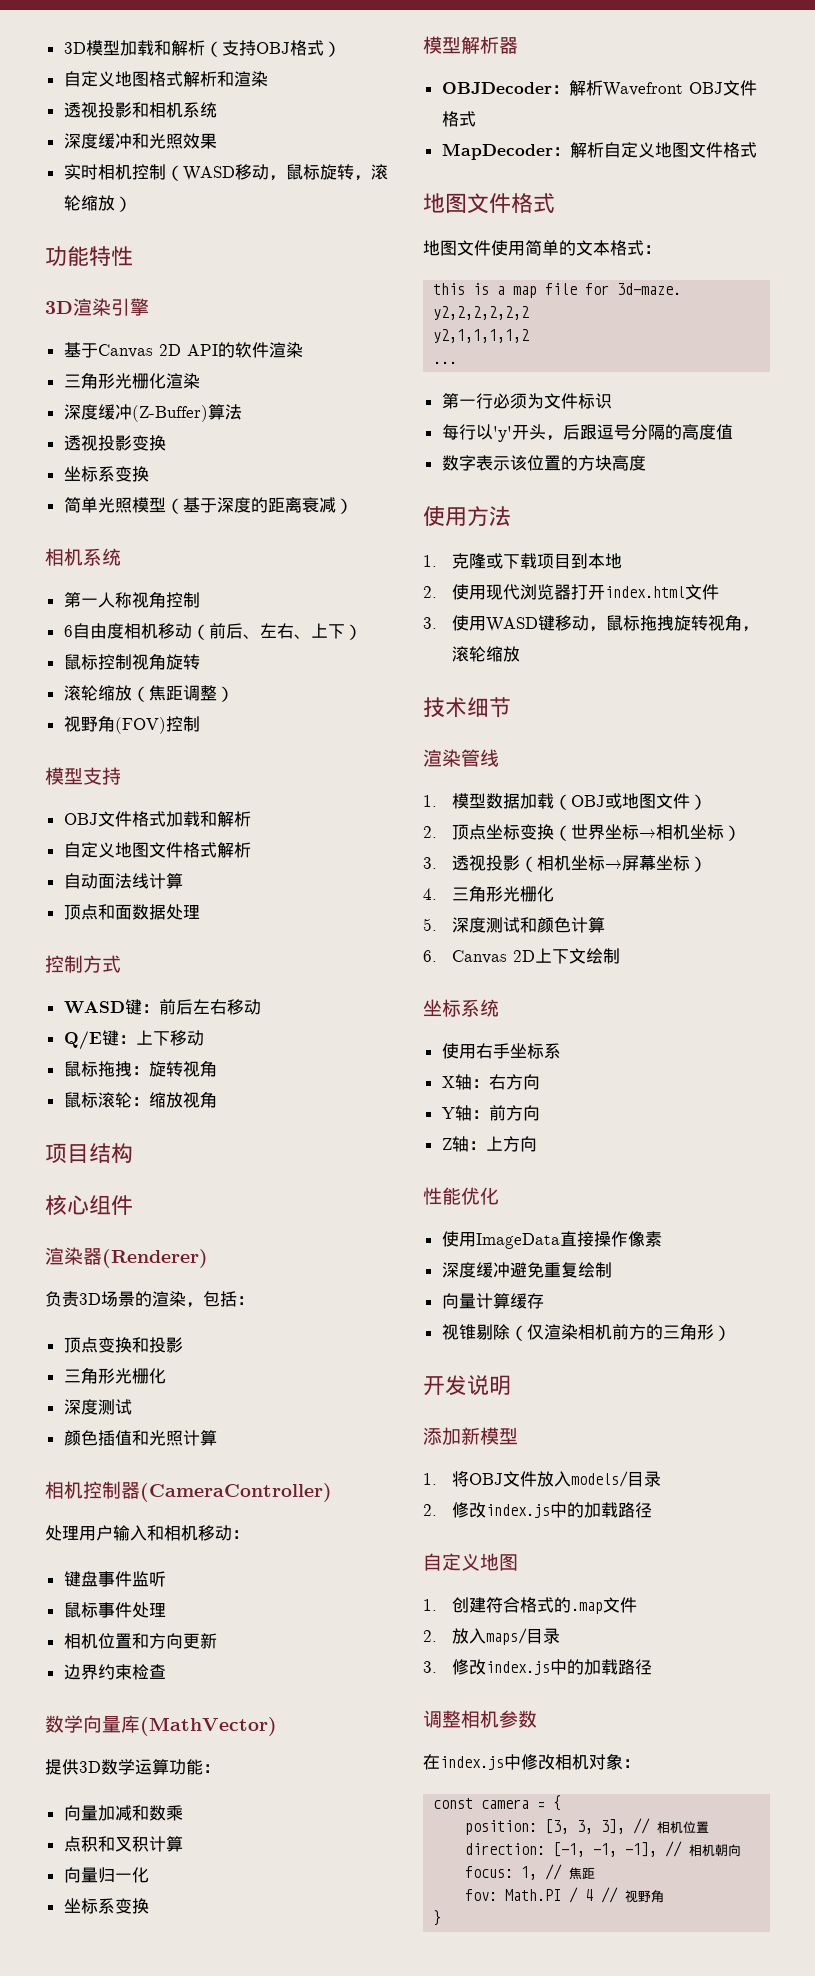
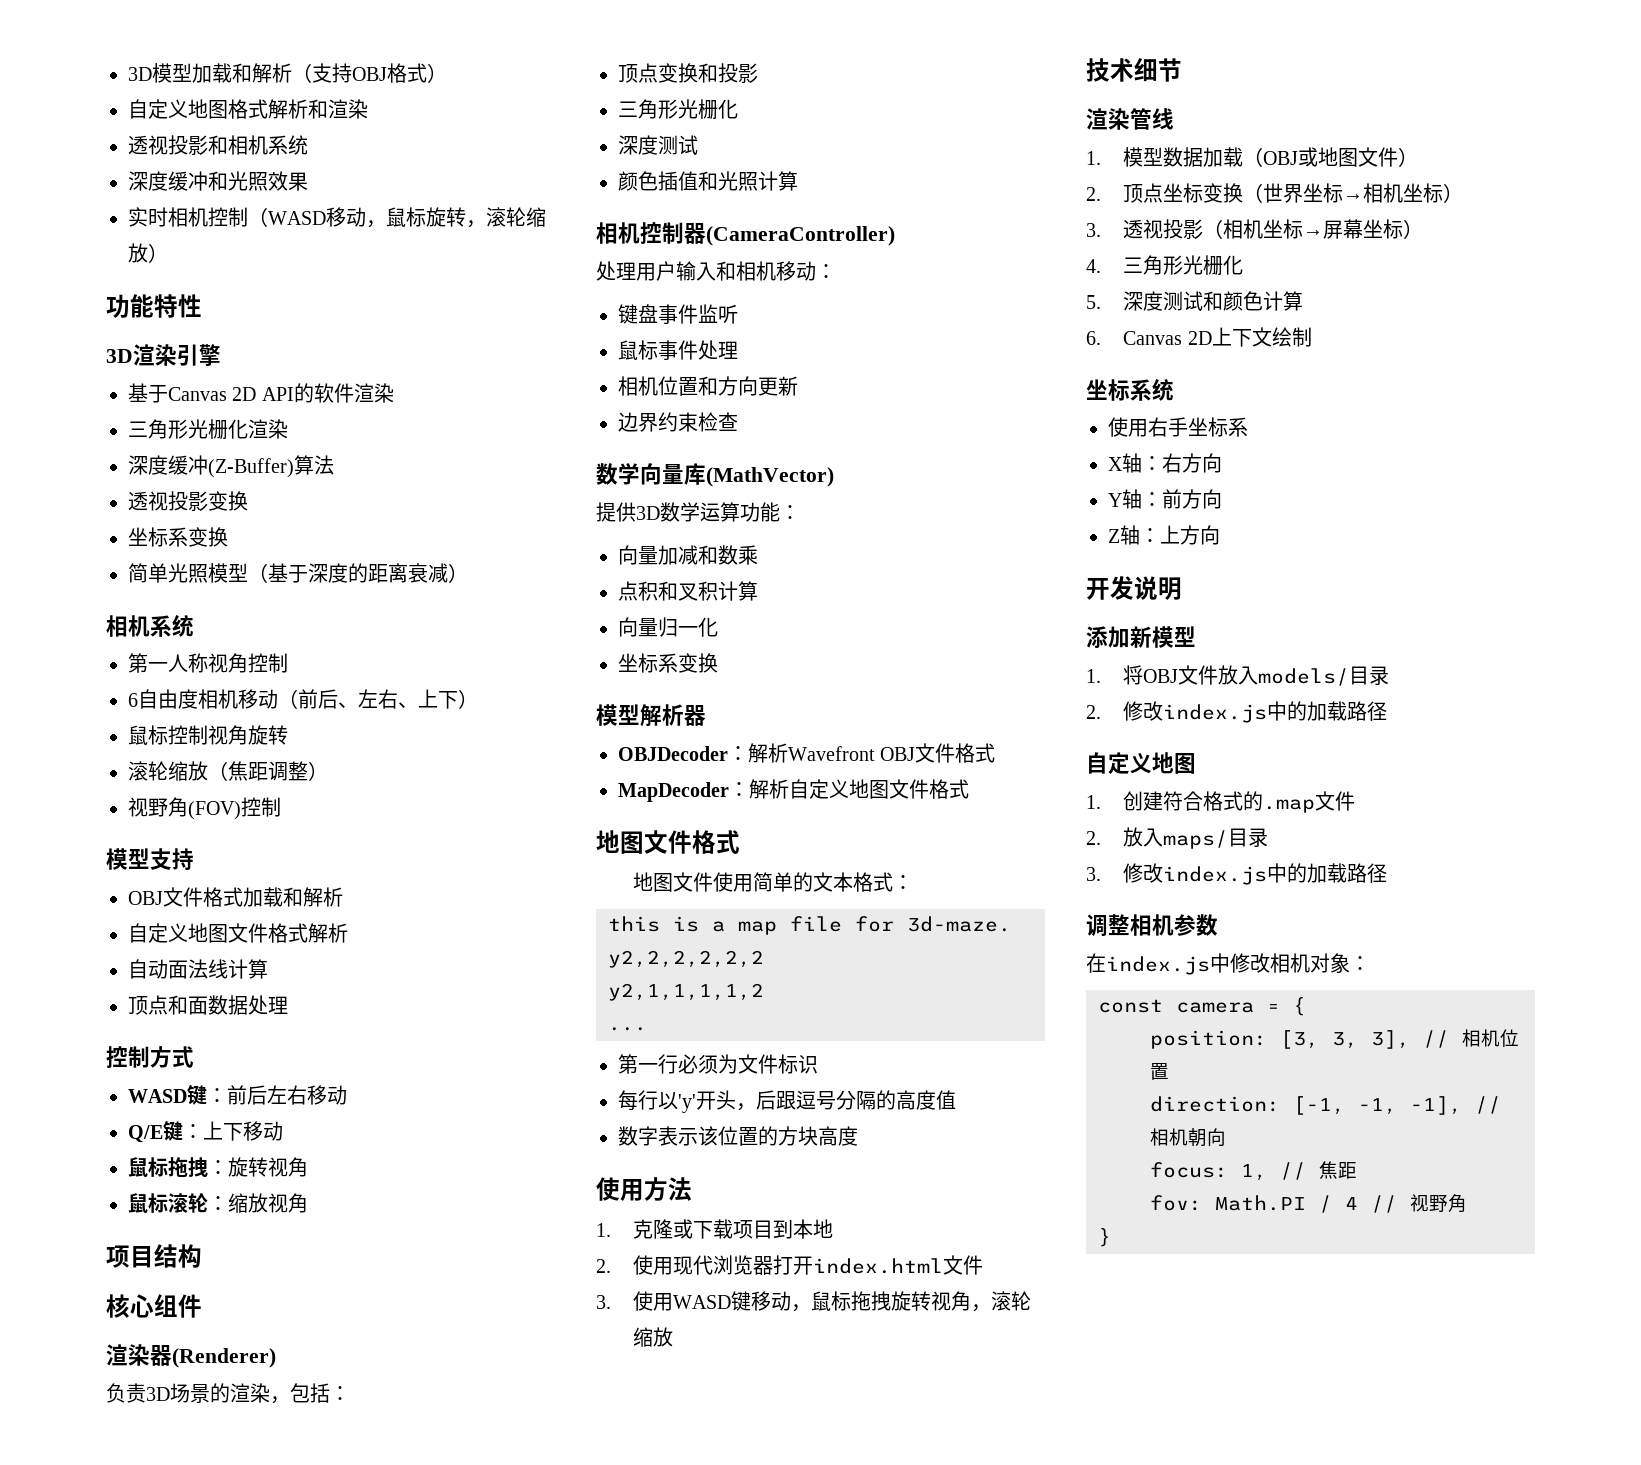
- 性能优化
- 使用ImageData直接操作像素
- 深度缓冲避免重复绘制
- 向量计算缓存
- 视锥剔除（仅渲染相机前方的三角形）

